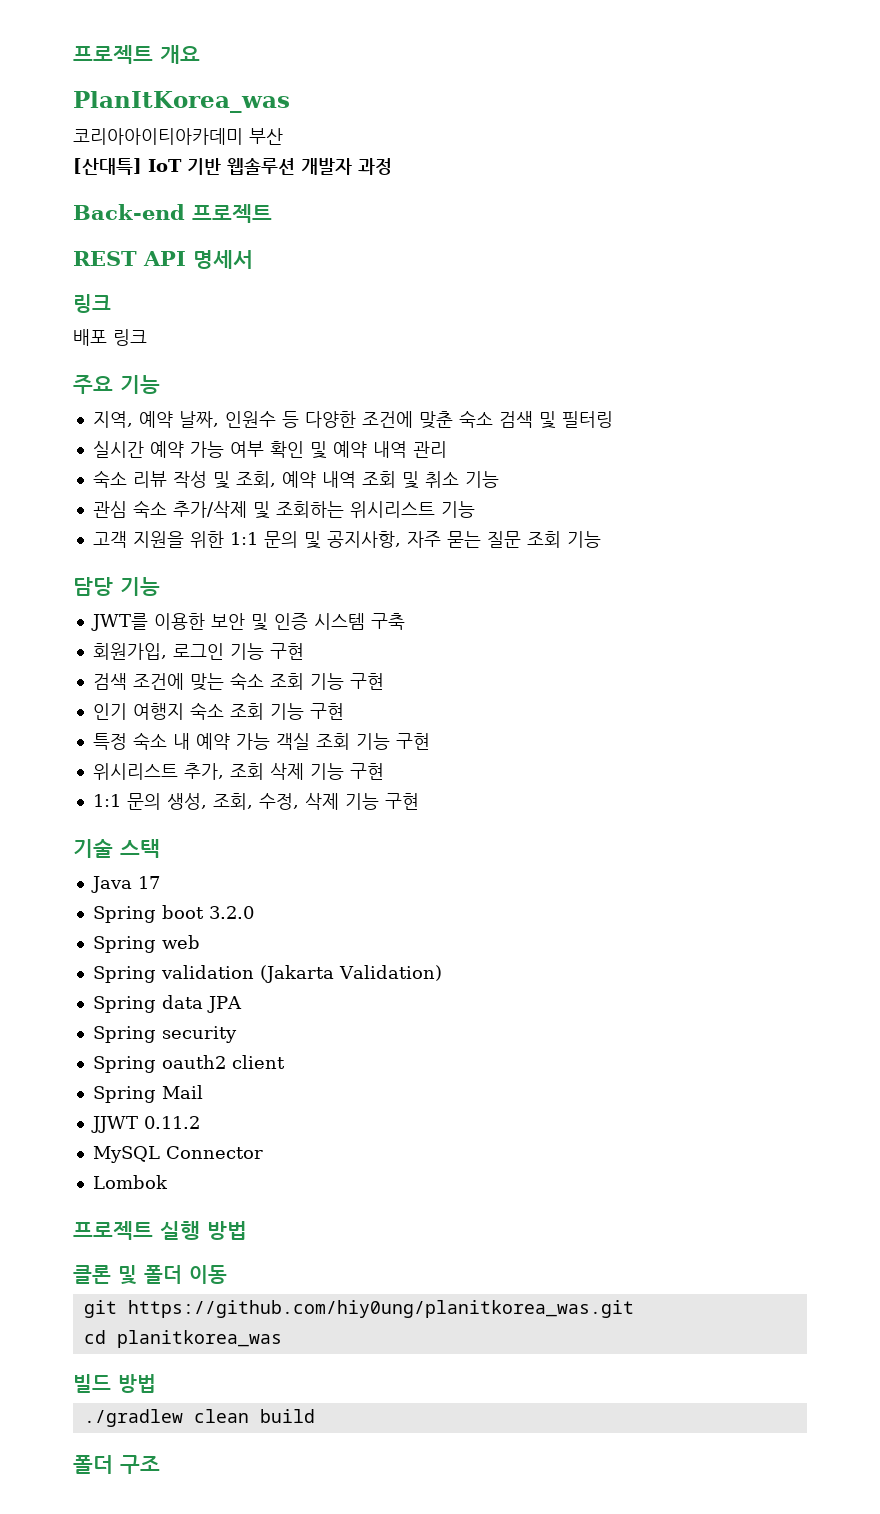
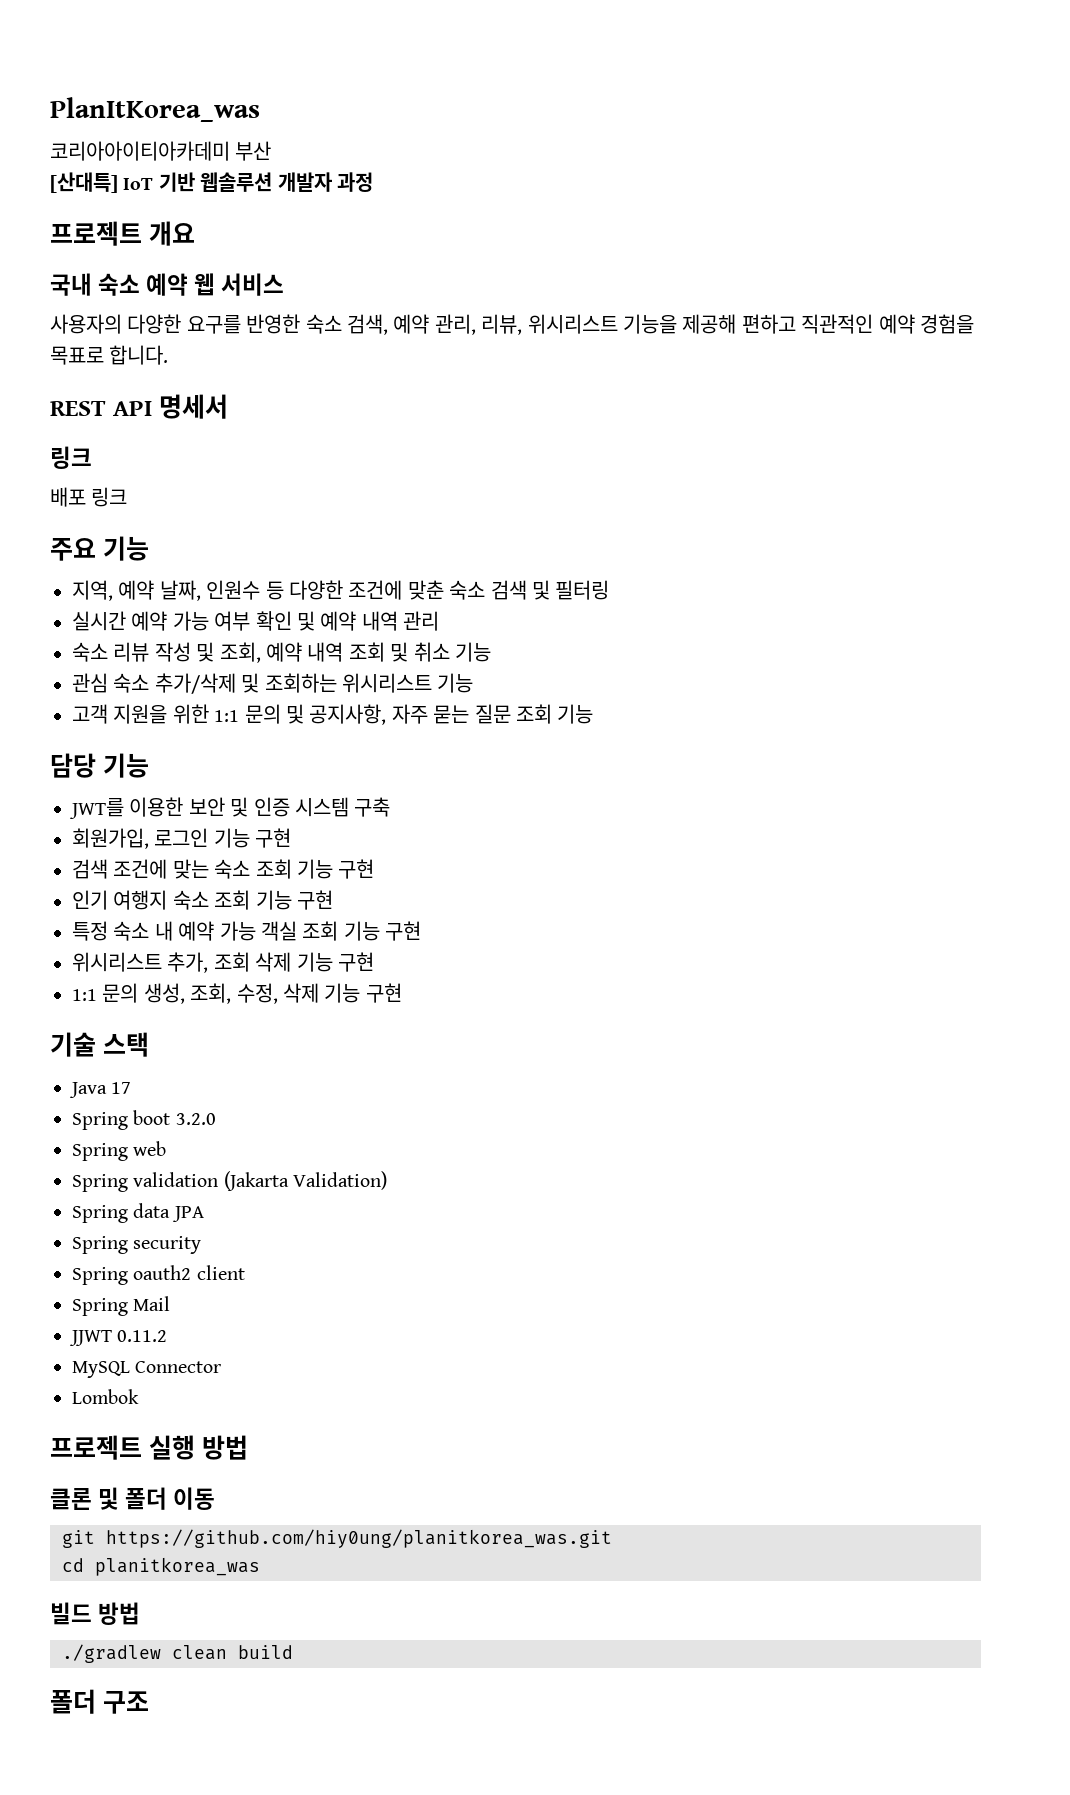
- 프로젝트 개요
- Back-end 프로젝트
+ 프로젝트 개요
+ 국내 숙소 예약 웹 서비스
+ 사용자의 다양한 요구를 반영한 숙소 검색, 예약 관리, 리뷰, 위시리스트 기능을 제공해 편하고 직관적인 예약 경험을 목표로 합니다.

